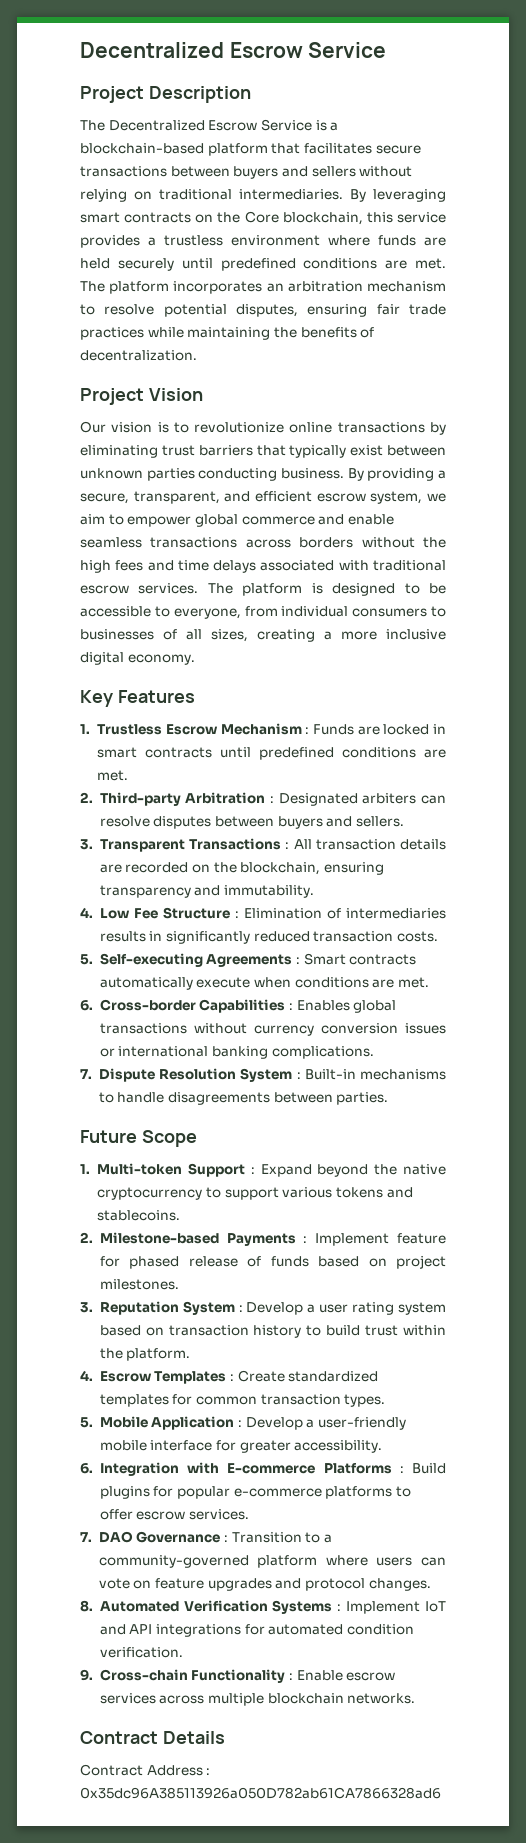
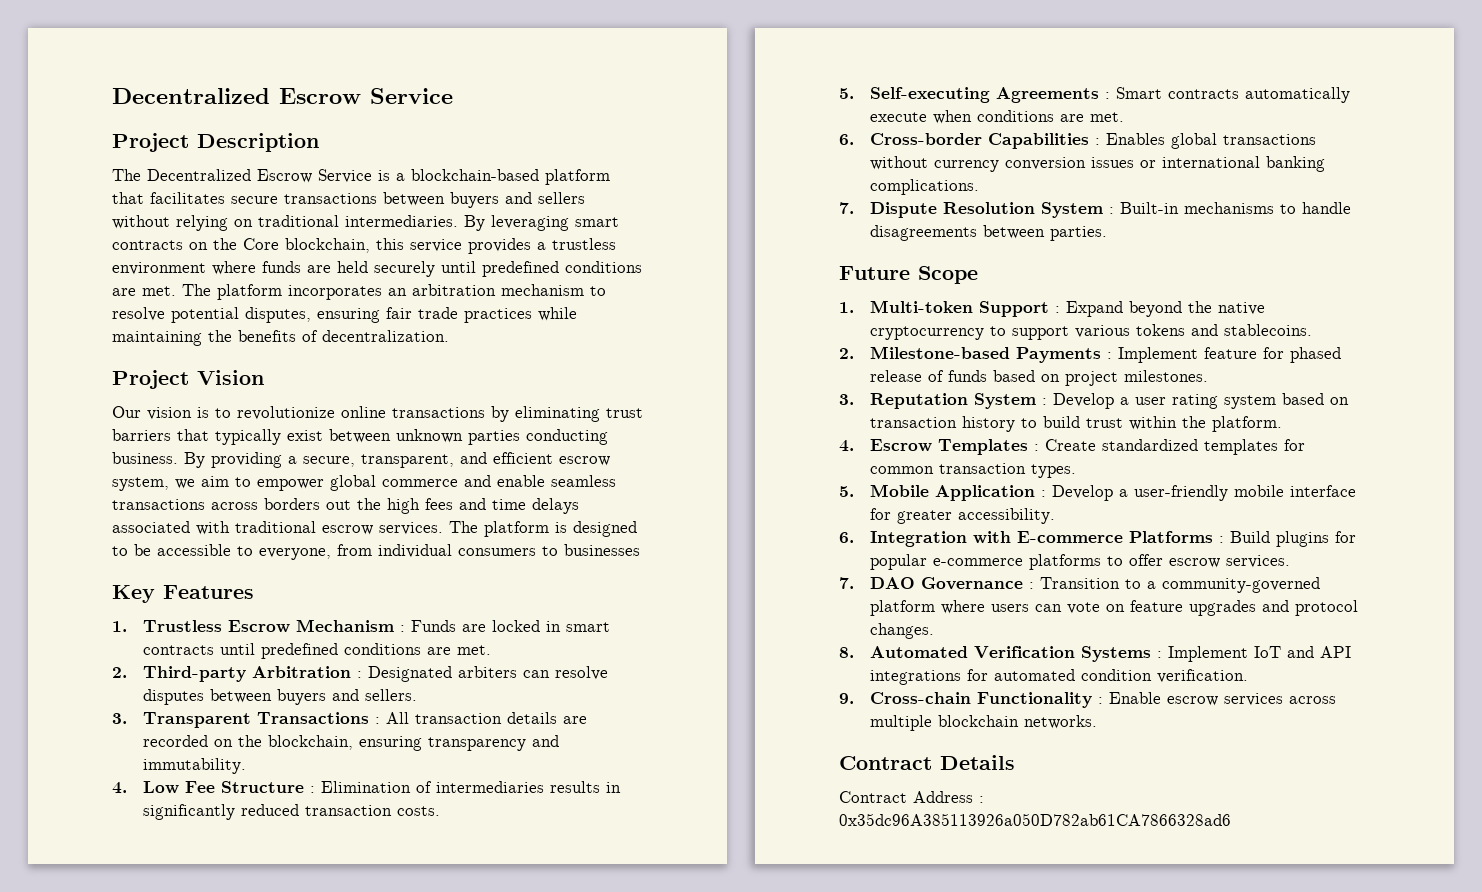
- By providing a secure, transparent, and efficient escrow system, we aim to empower global commerce and enable seamless transactions across borders without the high fees and time delays associated with traditional escrow services.
+ By providing a secure, transparent, and efficient escrow system, we aim to empower global commerce and enable seamless transactions across borders out the high fees and time delays associated with traditional escrow services.
- The platform is designed to be accessible to everyone, from individual consumers to businesses of all sizes, creating a more inclusive digital economy.
+ The platform is designed to be accessible to everyone, from individual consumers to businesses

